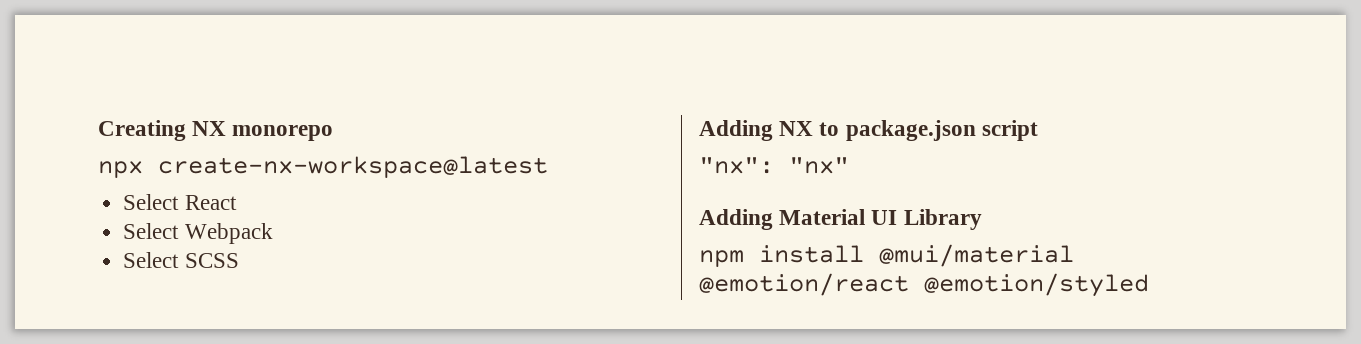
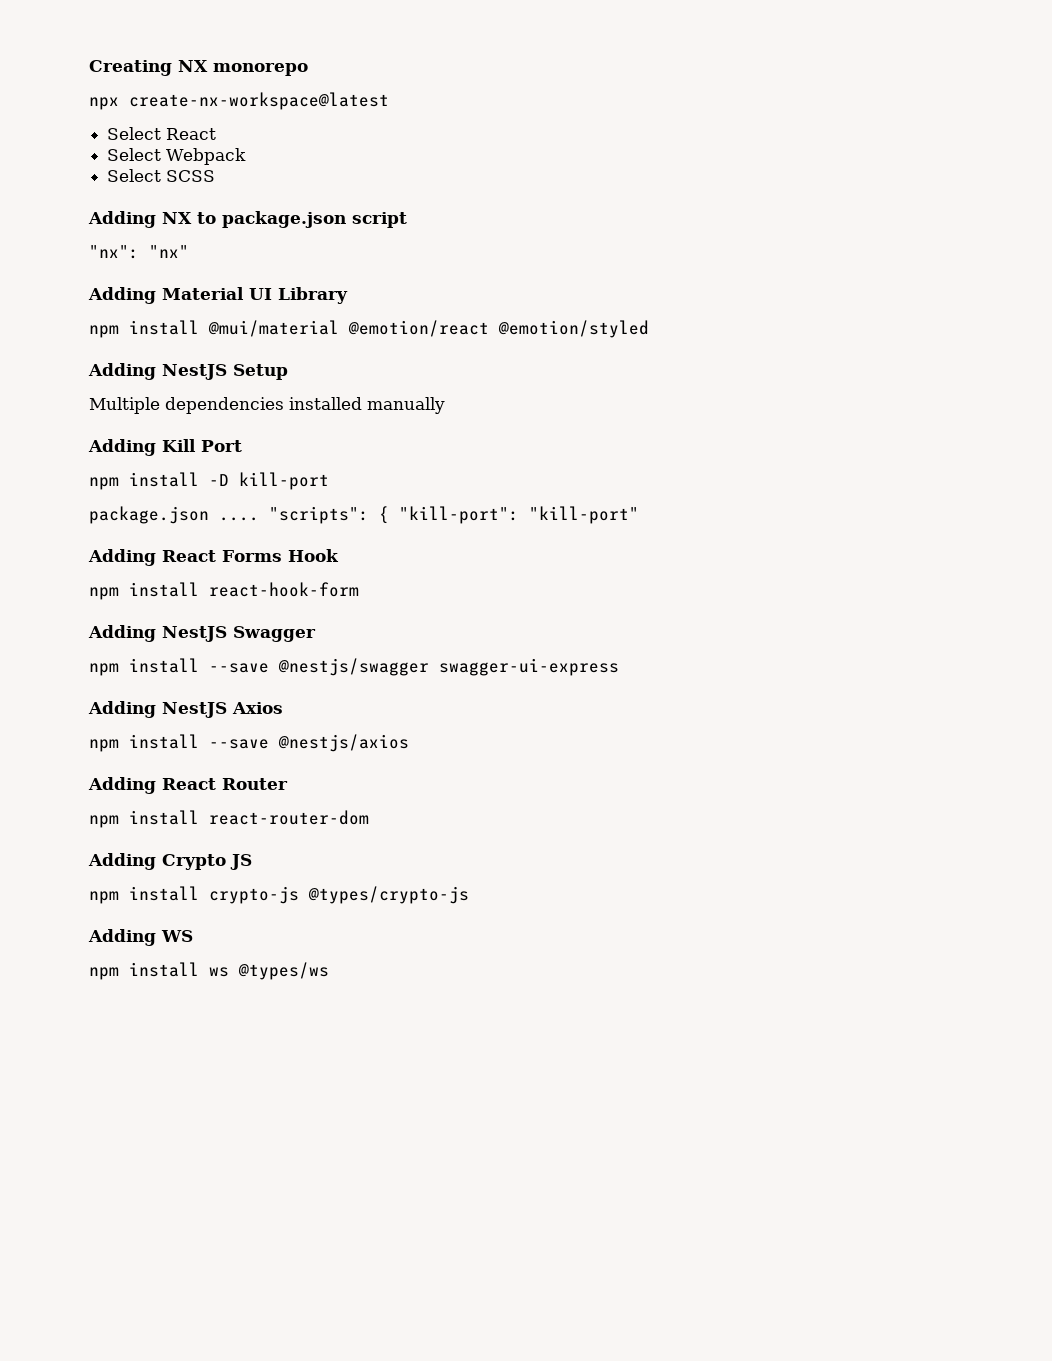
+ Adding NestJS Setup
+ Multiple dependencies installed manually
+ Adding Kill Port
+ npm install -D kill-port
+ package.json .... "scripts": { "kill-port": "kill-port"
+ Adding React Forms Hook
+ npm install react-hook-form
+ Adding NestJS Swagger
+ npm install --save @nestjs/swagger swagger-ui-express
+ Adding NestJS Axios
+ npm install --save @nestjs/axios
+ Adding React Router
+ npm install react-router-dom
+ Adding Crypto JS
+ npm install crypto-js @types/crypto-js
+ Adding WS
+ npm install ws @types/ws

